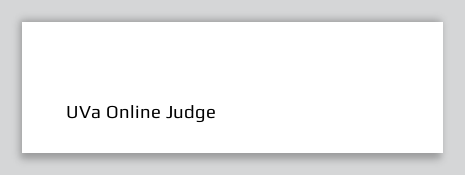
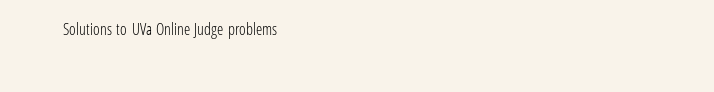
- UVa Online Judge
+ Solutions to UVa Online Judge problems

